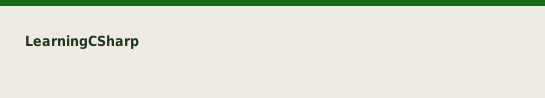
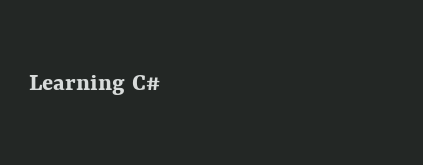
- LearningCSharp
+ Learning C#

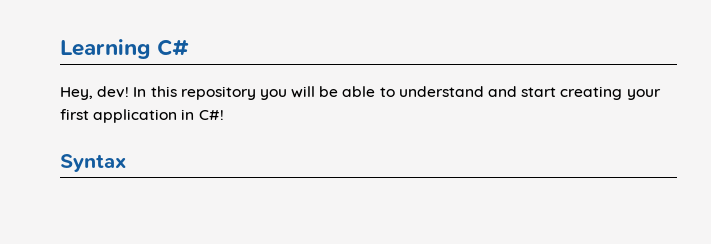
+ Hey, dev! In this repository you will be able to understand and start creating your first application in C#!
+ Syntax

